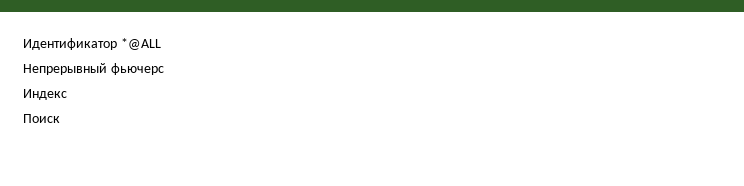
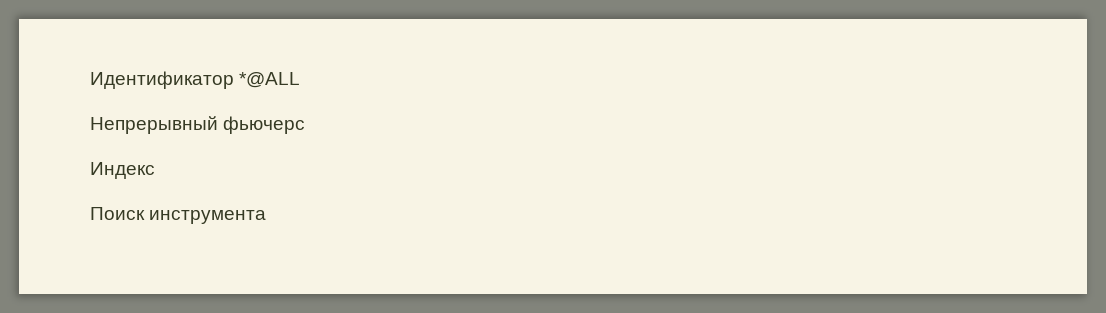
- Поиск
+ Поиск инструмента

